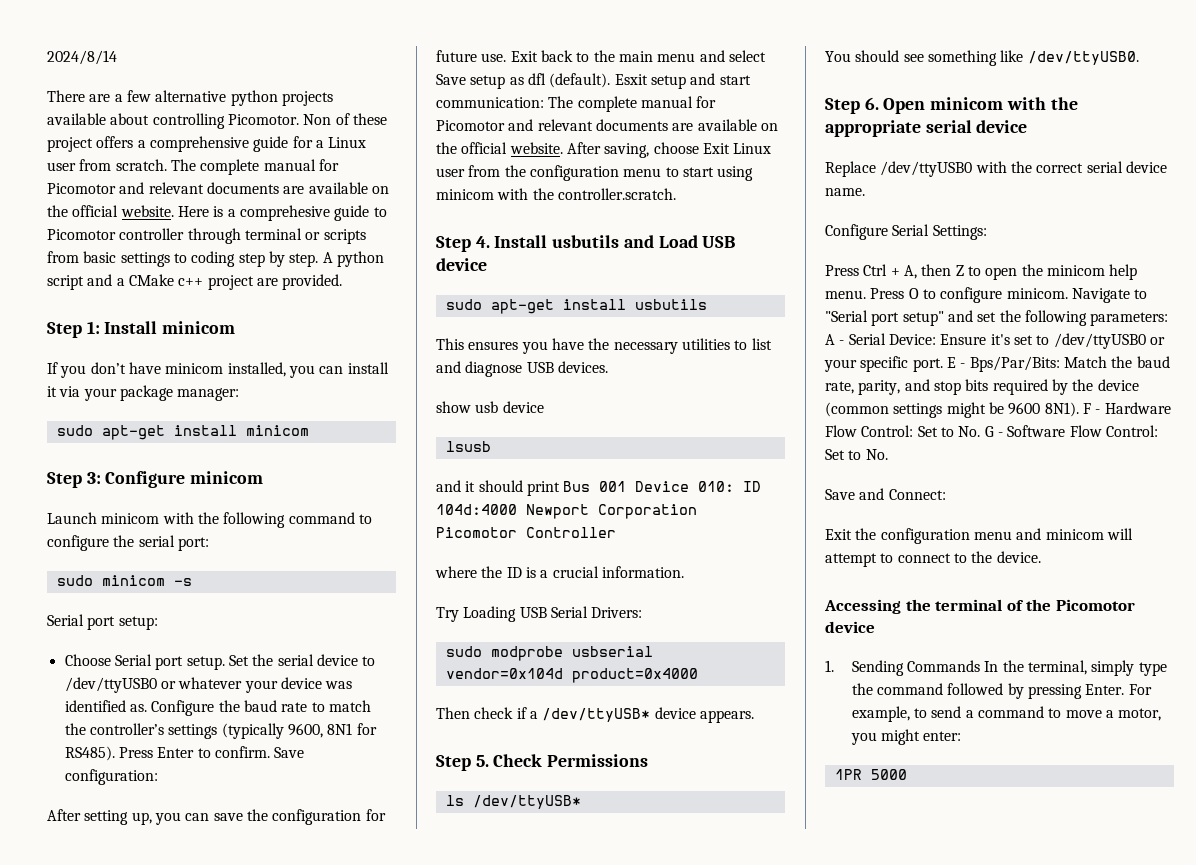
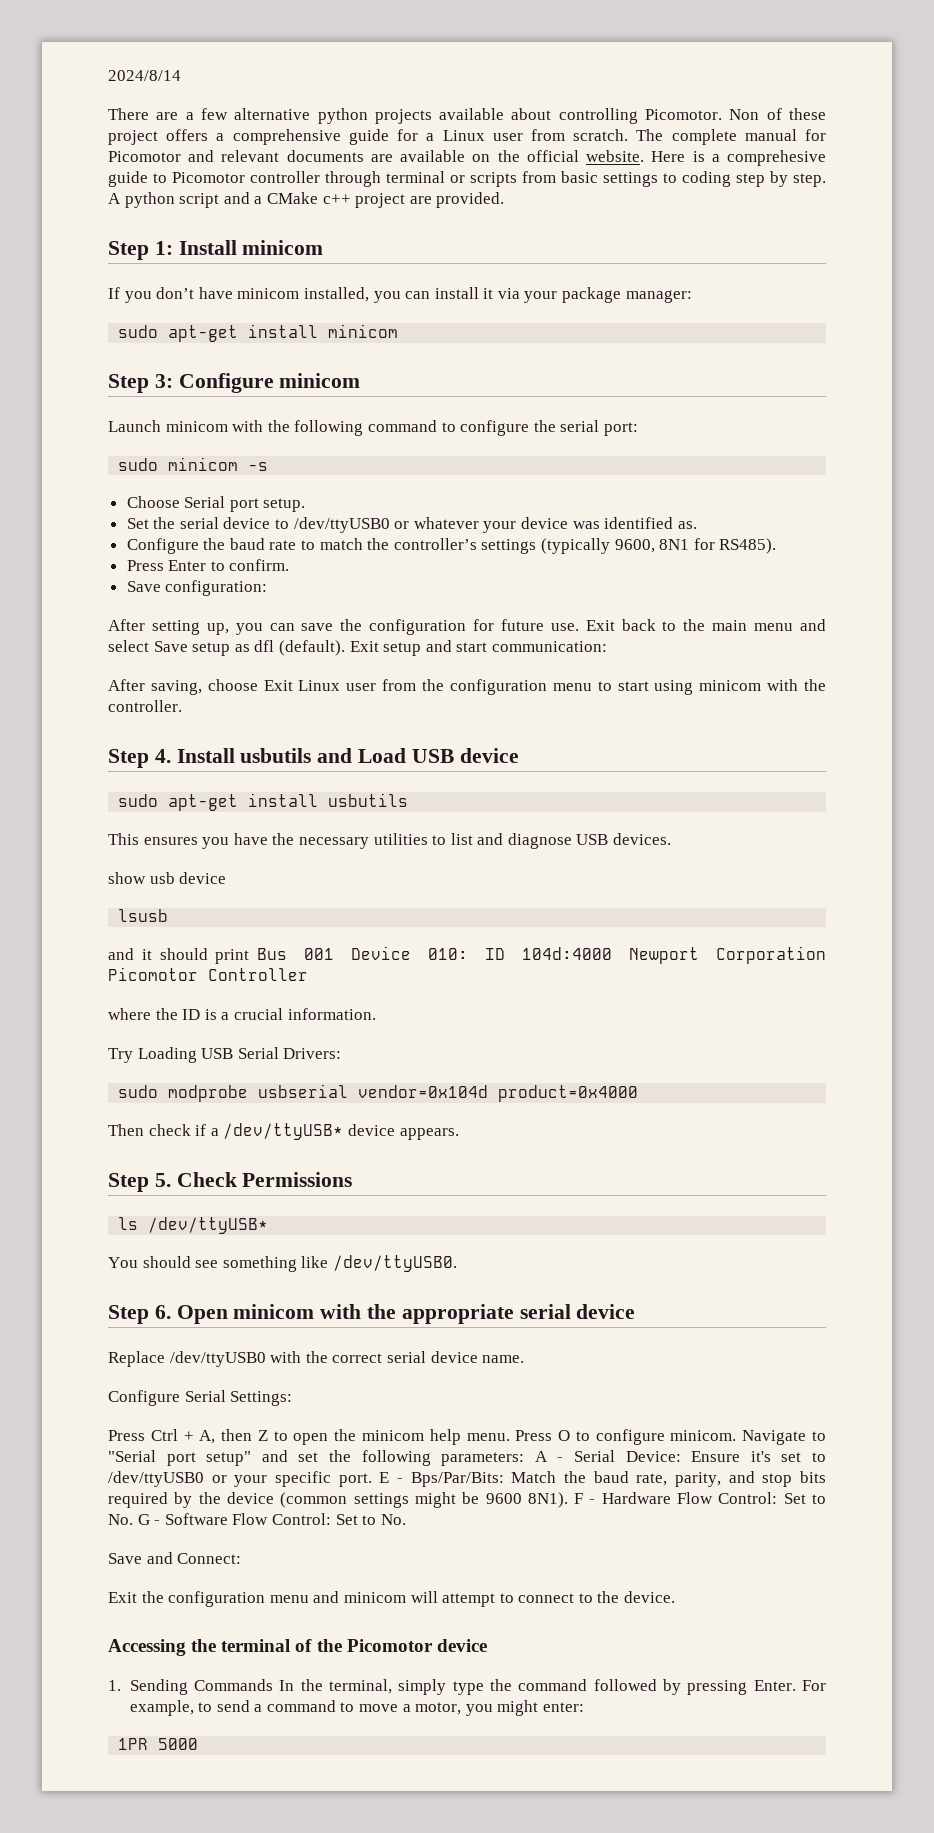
- Serial port setup:
- Choose Serial port setup. Set the serial device to /dev/ttyUSB0 or whatever your device was identified as. Configure the baud rate to match the controller’s settings (typically 9600, 8N1 for RS485). Press Enter to confirm. Save configuration:
+ Choose Serial port setup.
+ Set the serial device to /dev/ttyUSB0 or whatever your device was identified as.
+ Configure the baud rate to match the controller’s settings (typically 9600, 8N1 for RS485).
+ Press Enter to confirm.
+ Save configuration:
- Esxit setup and start communication: The complete manual for Picomotor and relevant documents are available on the official website. After saving, choose Exit Linux user from the configuration menu to start using minicom with the controller.scratch.
+ Exit setup and start communication:
+ After saving, choose Exit Linux user from the configuration menu to start using minicom with the controller.

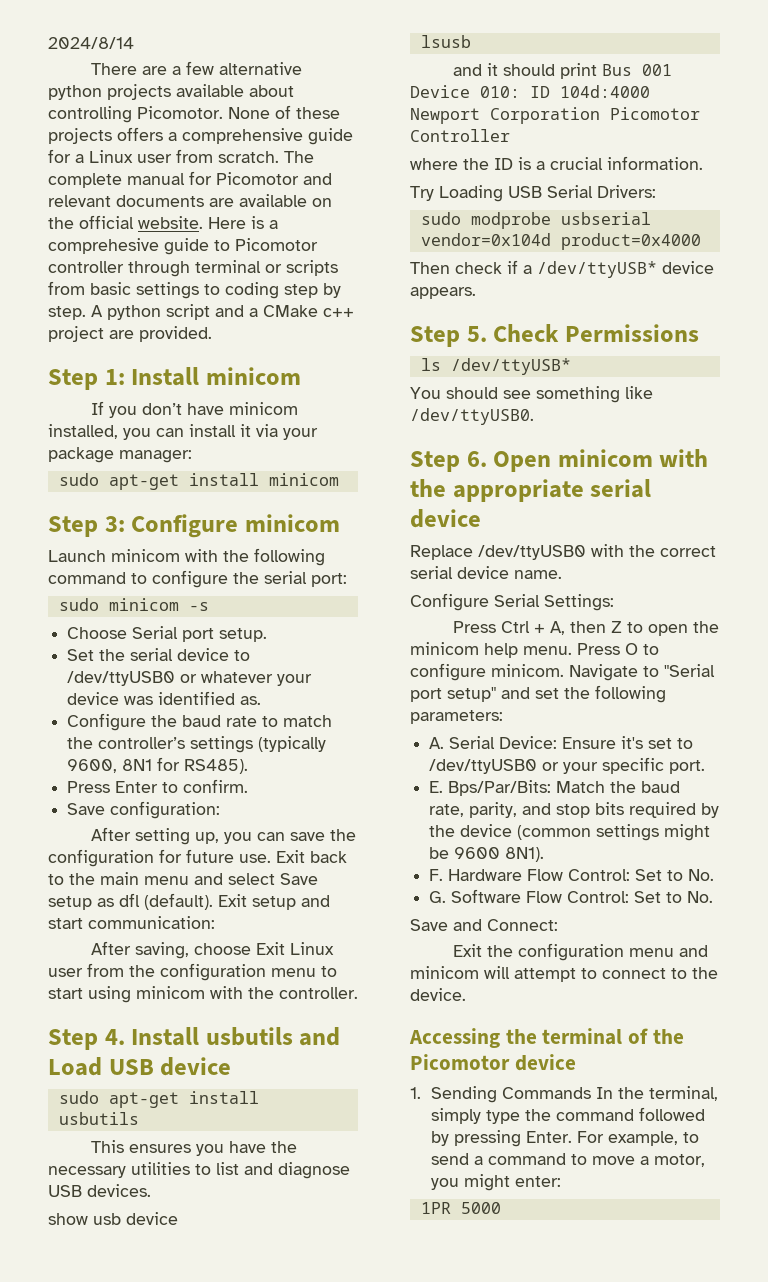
- There are a few alternative python projects available about controlling Picomotor. Non of these project offers a comprehensive guide for a Linux user from scratch.
+ There are a few alternative python projects available about controlling Picomotor. None of these projects offers a comprehensive guide for a Linux user from scratch.
- Navigate to "Serial port setup" and set the following parameters: A - Serial Device: Ensure it's set to /dev/ttyUSB0 or your specific port. E - Bps/Par/Bits: Match the baud rate, parity, and stop bits required by the device (common settings might be 9600 8N1). F - Hardware Flow Control: Set to No. G - Software Flow Control: Set to No.
+ Navigate to "Serial port setup" and set the following parameters:
+ A. Serial Device: Ensure it's set to /dev/ttyUSB0 or your specific port.
+ E. Bps/Par/Bits: Match the baud rate, parity, and stop bits required by the device (common settings might be 9600 8N1).
+ F. Hardware Flow Control: Set to No.
+ G. Software Flow Control: Set to No.

